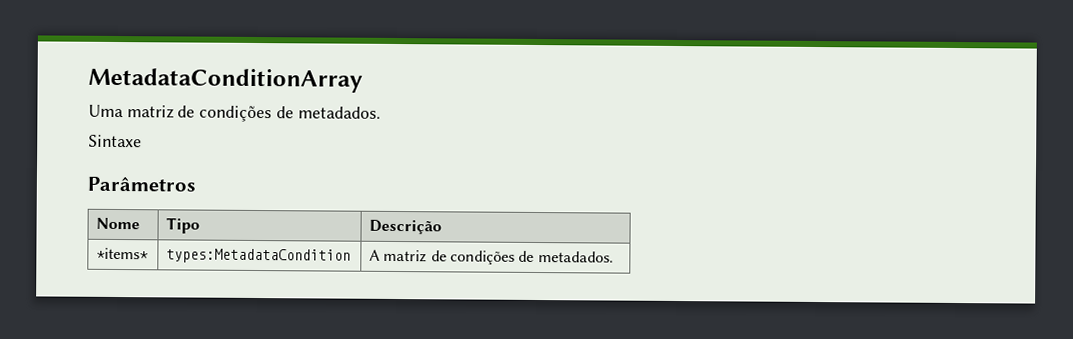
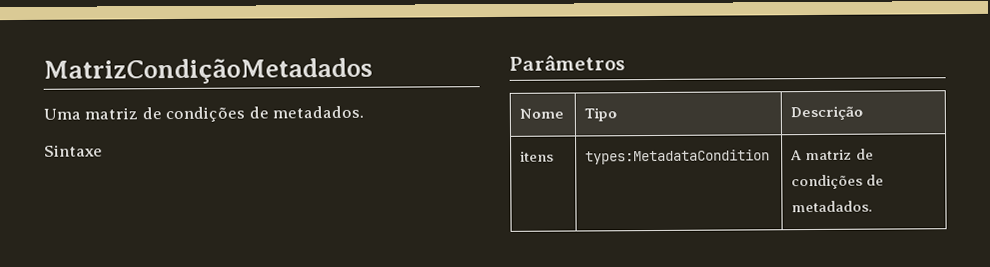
- MetadataConditionArray
+ MatrizCondiçãoMetadados
- *items* | types:MetadataCondition | A matriz de condições de metadados.
+ itens | types:MetadataCondition | A matriz de condições de metadados.

